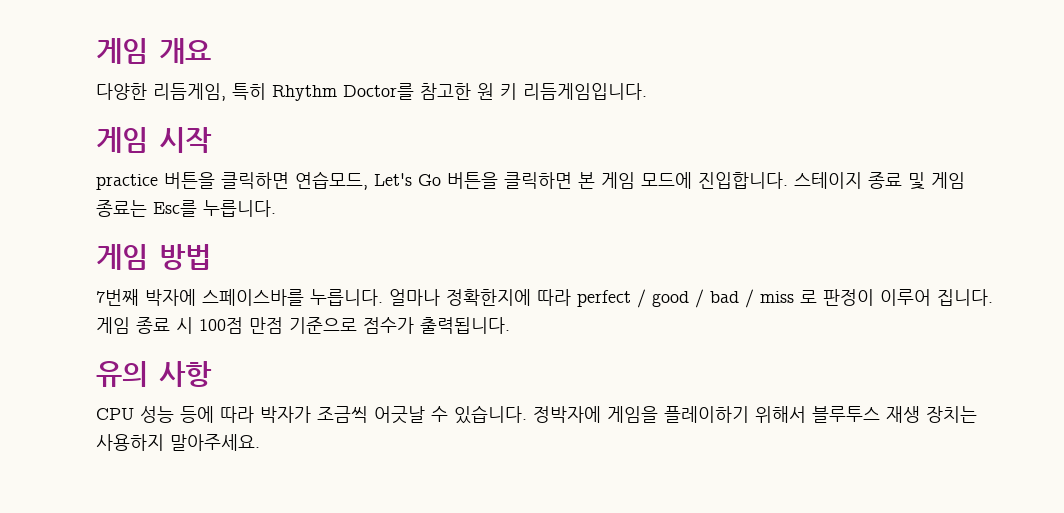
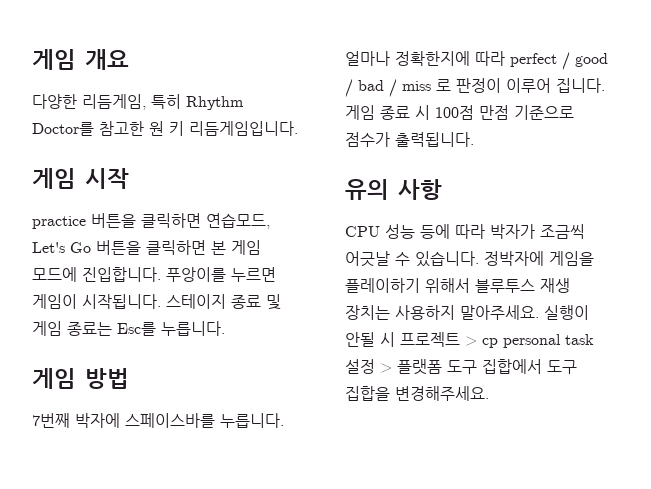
+ 푸앙이를 누르면 게임이 시작됩니다.
+ 실행이 안될 시 프로젝트 > cp personal task 설정 > 플랫폼 도구 집합에서 도구 집합을 변경해주세요.

